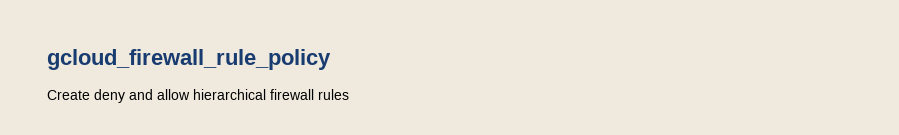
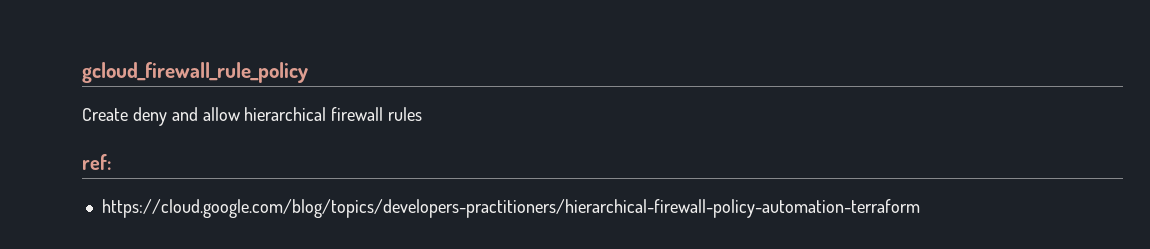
+ ref:
+ https://cloud.google.com/blog/topics/developers-practitioners/hierarchical-firewall-policy-automation-terraform

